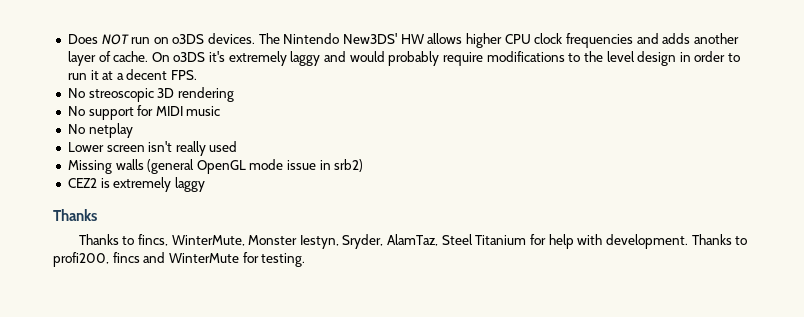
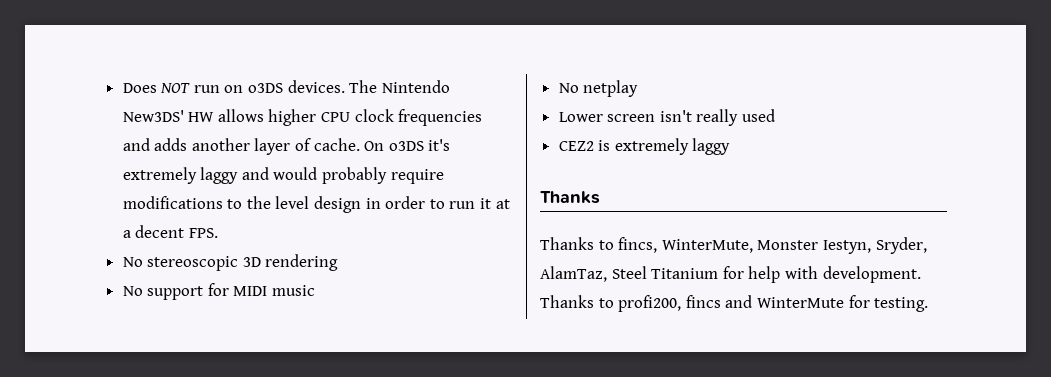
- No streoscopic 3D rendering
+ No stereoscopic 3D rendering
- Missing walls (general OpenGL mode issue in srb2)

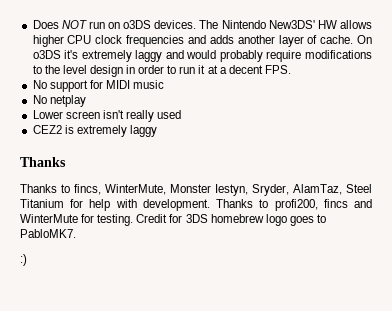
- No stereoscopic 3D rendering
+ Credit for 3DS homebrew logo goes to PabloMK7.
+ :)

